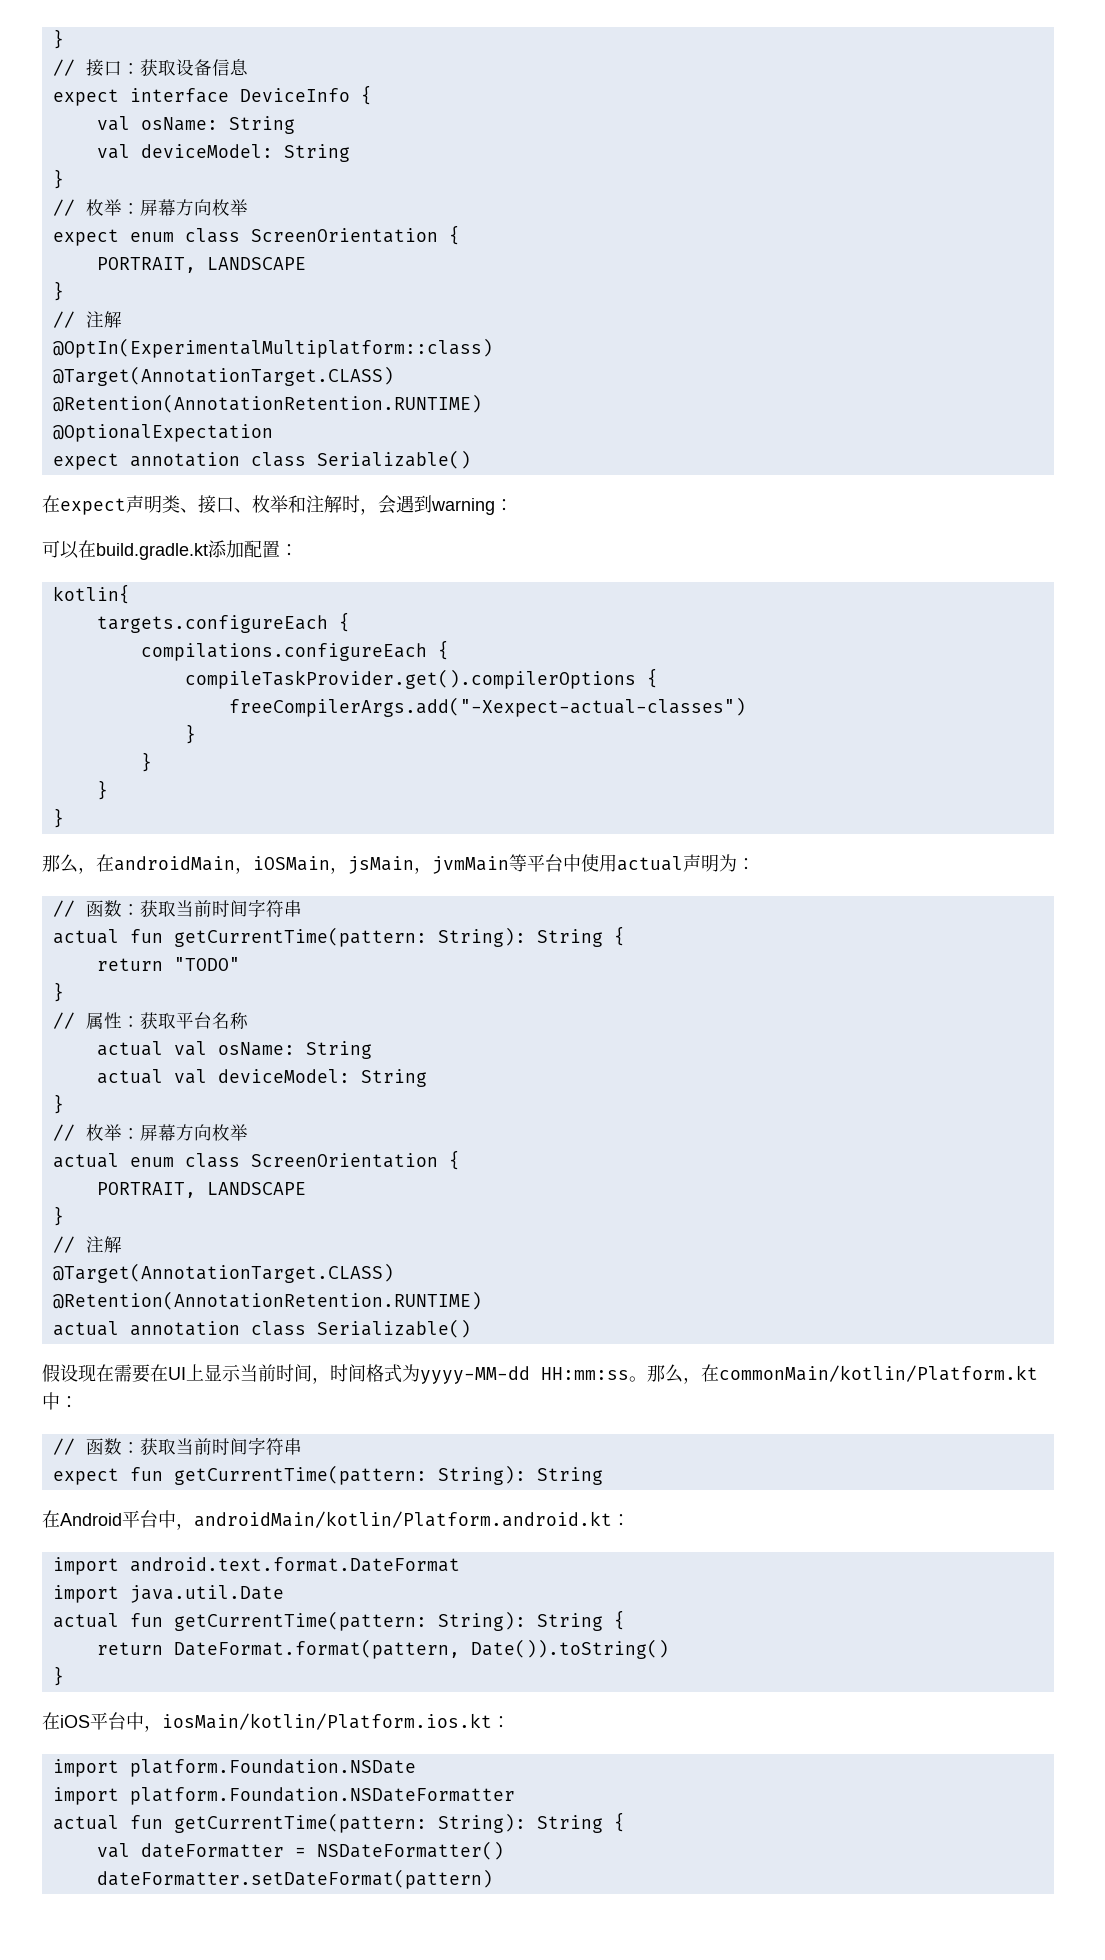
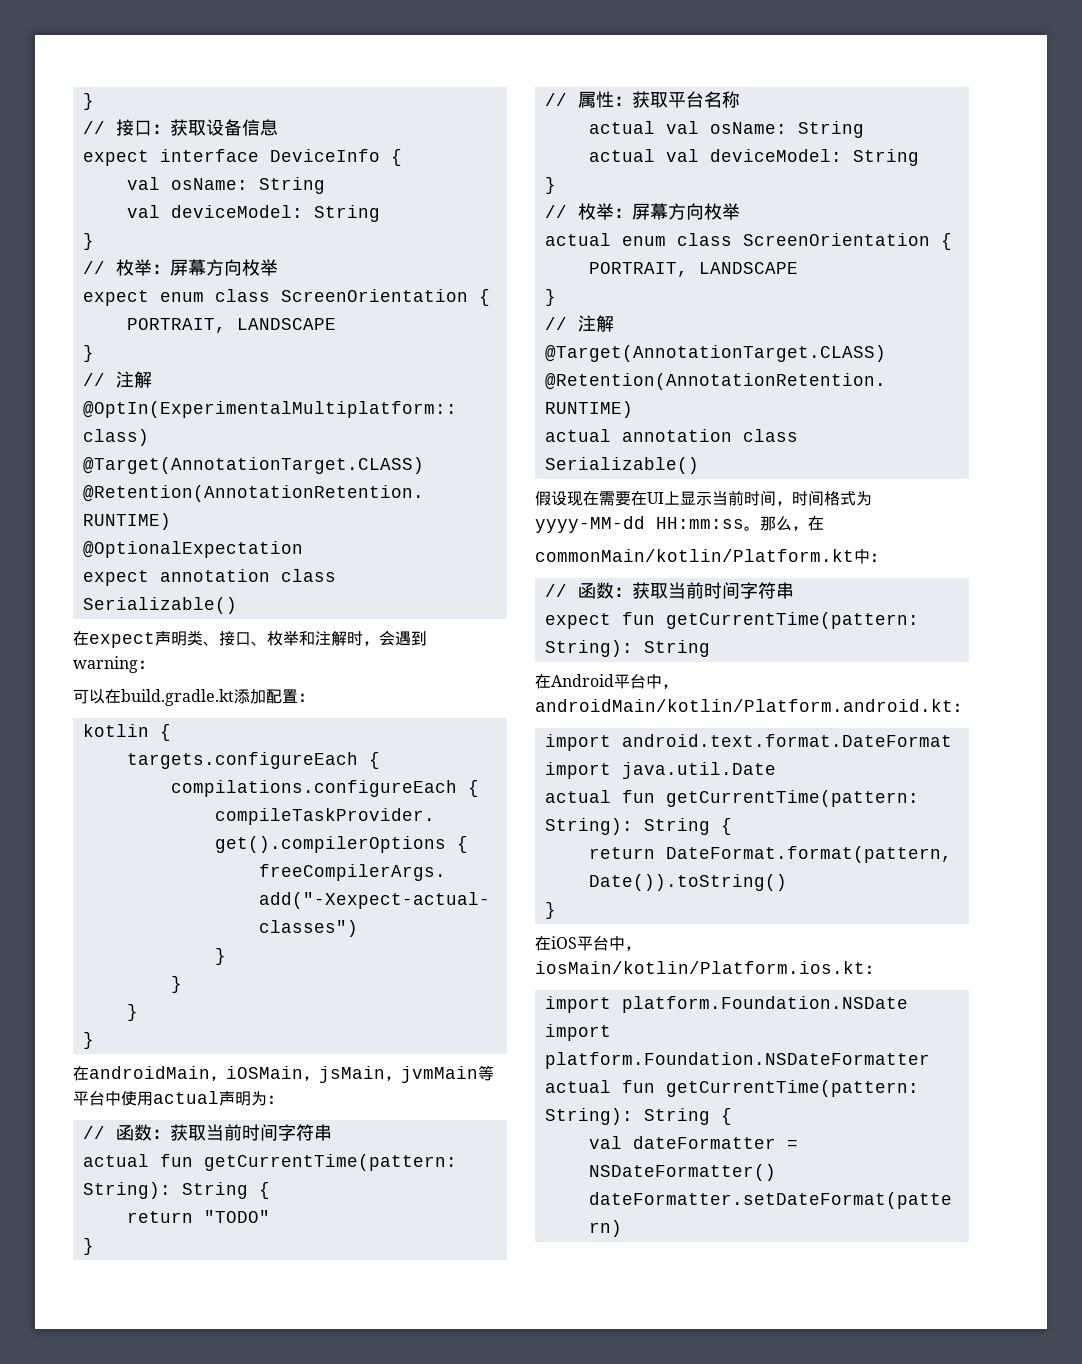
- kotlin{
+ kotlin {
- 那么，在androidMain，iOSMain，jsMain，jvmMain等平台中使用actual声明为：
+ 在androidMain，iOSMain，jsMain，jvmMain等平台中使用actual声明为：
- 那么，在commonMain/kotlin/Platform.kt中：
+ 那么，在
+ commonMain/kotlin/Platform.kt中：

